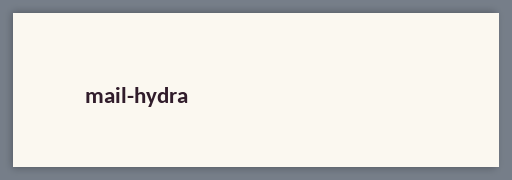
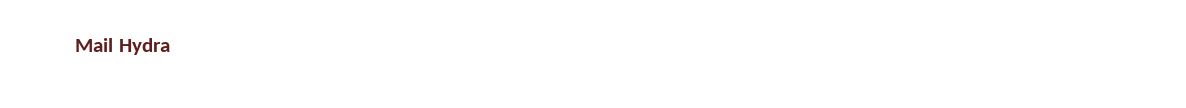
- mail-hydra
+ Mail Hydra

